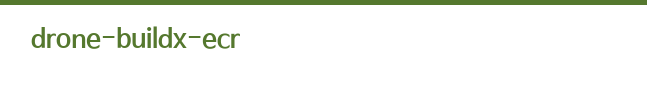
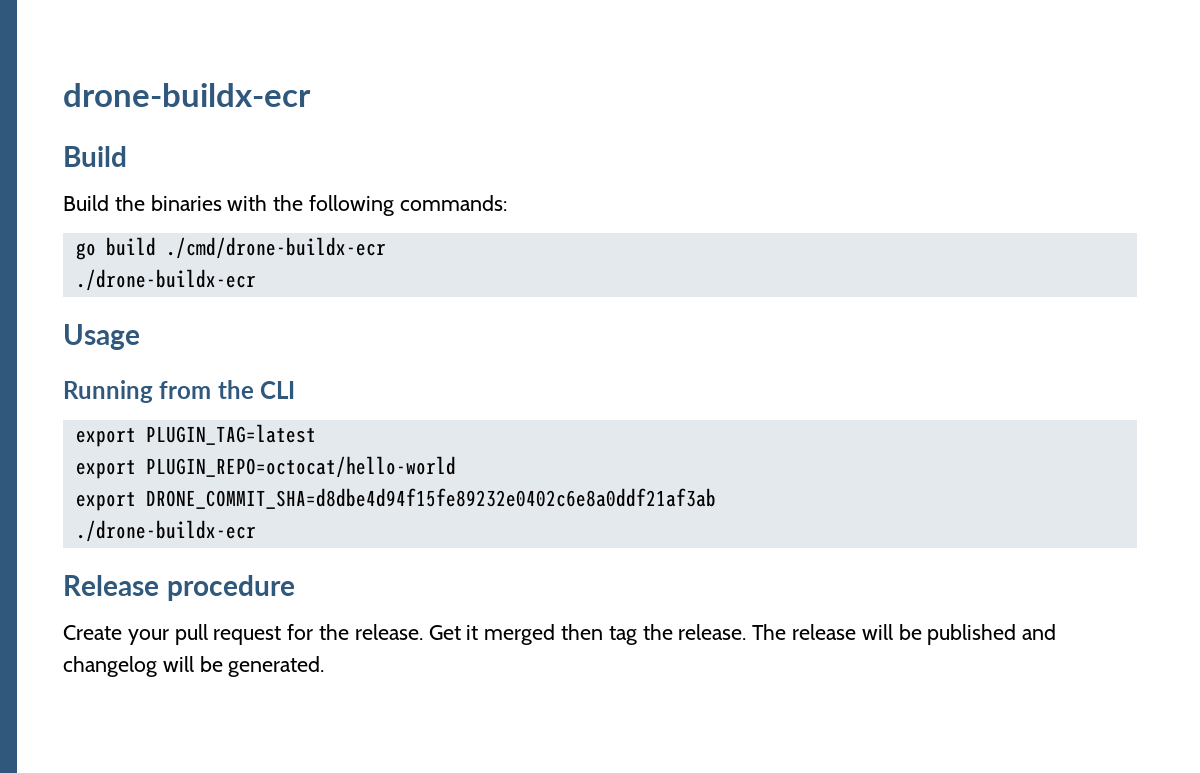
  drone-buildx-ecr
+ Build
+ Build the binaries with the following commands:
+ go build ./cmd/drone-buildx-ecr
+ ./drone-buildx-ecr
+ Usage
+ Running from the CLI
+ export PLUGIN_TAG=latest
+ export PLUGIN_REPO=octocat/hello-world
+ export DRONE_COMMIT_SHA=d8dbe4d94f15fe89232e0402c6e8a0ddf21af3ab
+ ./drone-buildx-ecr
+ Release procedure
+ Create your pull request for the release. Get it merged then tag the release. The release will be published and changelog will be generated.

